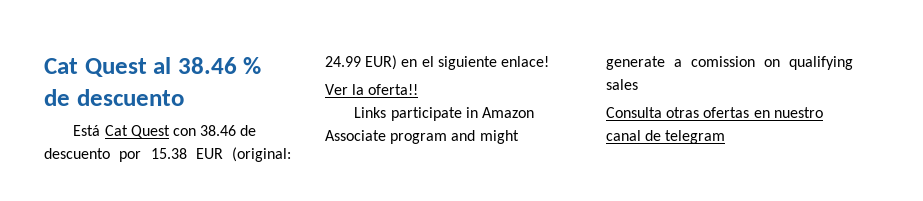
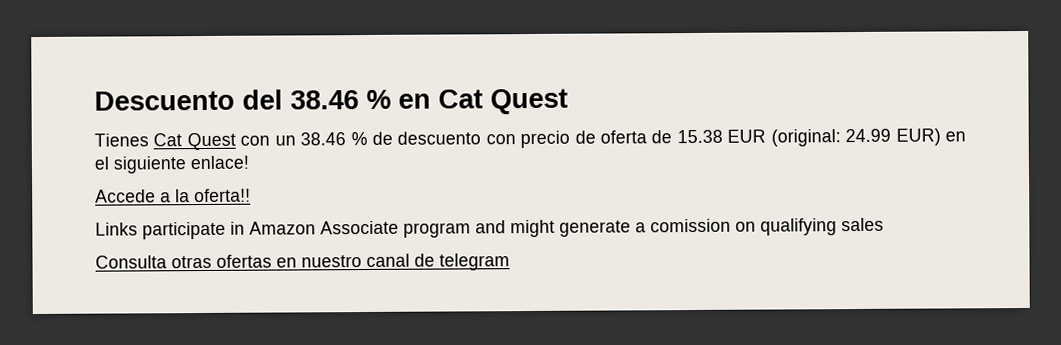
- Cat Quest al 38.46 % de descuento
- Está Cat Quest con 38.46 de descuento por 15.38 EUR (original: 24.99 EUR) en el siguiente enlace!
+ Descuento del 38.46 % en Cat Quest
+ Tienes Cat Quest con un 38.46 % de descuento con precio de oferta de 15.38 EUR (original: 24.99 EUR) en el siguiente enlace!
- Ver la oferta!!
+ Accede a la oferta!!

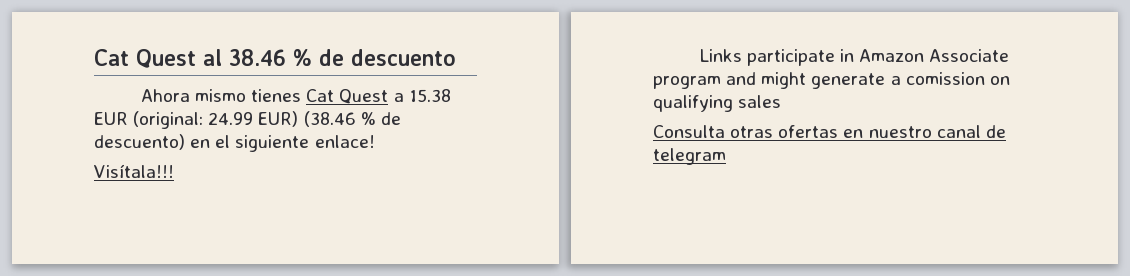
- Descuento del 38.46 % en Cat Quest
- Tienes Cat Quest con un 38.46 % de descuento con precio de oferta de 15.38 EUR (original: 24.99 EUR) en el siguiente enlace!
+ Cat Quest al 38.46 % de descuento
+ Ahora mismo tienes Cat Quest a 15.38 EUR (original: 24.99 EUR) (38.46 % de descuento) en el siguiente enlace!
- Accede a la oferta!!
+ Visítala!!!

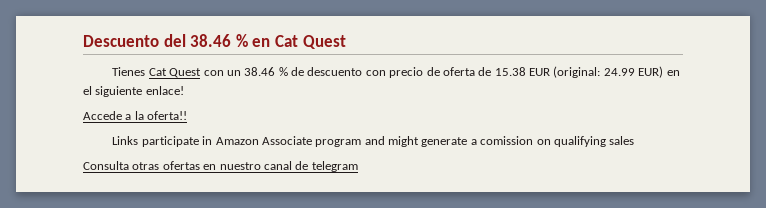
- Cat Quest al 38.46 % de descuento
- Ahora mismo tienes Cat Quest a 15.38 EUR (original: 24.99 EUR) (38.46 % de descuento) en el siguiente enlace!
+ Descuento del 38.46 % en Cat Quest
+ Tienes Cat Quest con un 38.46 % de descuento con precio de oferta de 15.38 EUR (original: 24.99 EUR) en el siguiente enlace!
- Visítala!!!
+ Accede a la oferta!!

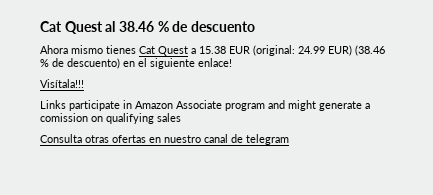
- Descuento del 38.46 % en Cat Quest
- Tienes Cat Quest con un 38.46 % de descuento con precio de oferta de 15.38 EUR (original: 24.99 EUR) en el siguiente enlace!
+ Cat Quest al 38.46 % de descuento
+ Ahora mismo tienes Cat Quest a 15.38 EUR (original: 24.99 EUR) (38.46 % de descuento) en el siguiente enlace!
- Accede a la oferta!!
+ Visítala!!!

